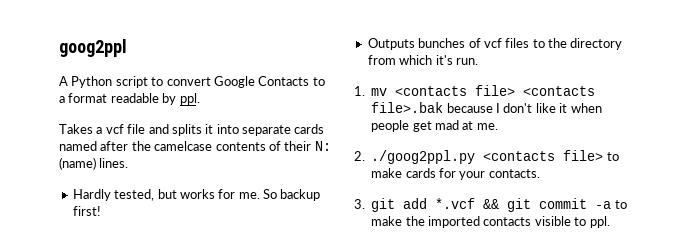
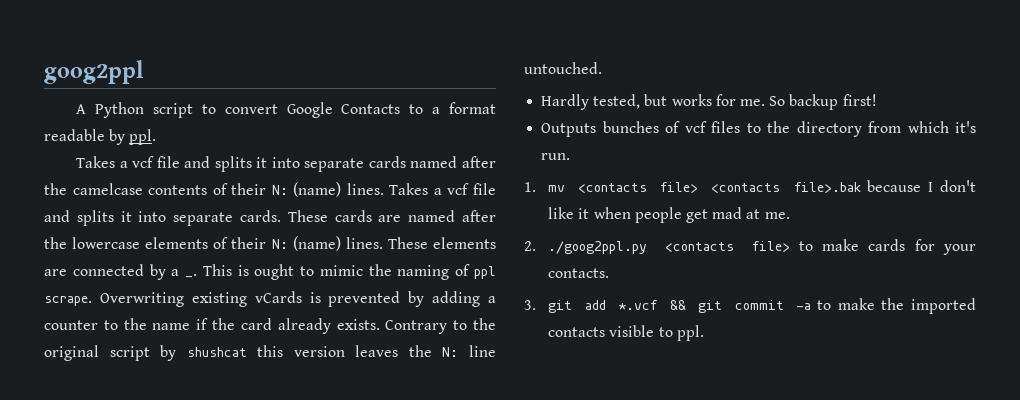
+ Takes a vcf file and splits it into separate cards. These cards are named after the lowercase elements of their N: (name) lines. These elements are connected by a _. This is ought to mimic the naming of ppl scrape. Overwriting existing vCards is prevented by adding a counter to the name if the card already exists. Contrary to the original script by shushcat this version leaves the N: line untouched.

